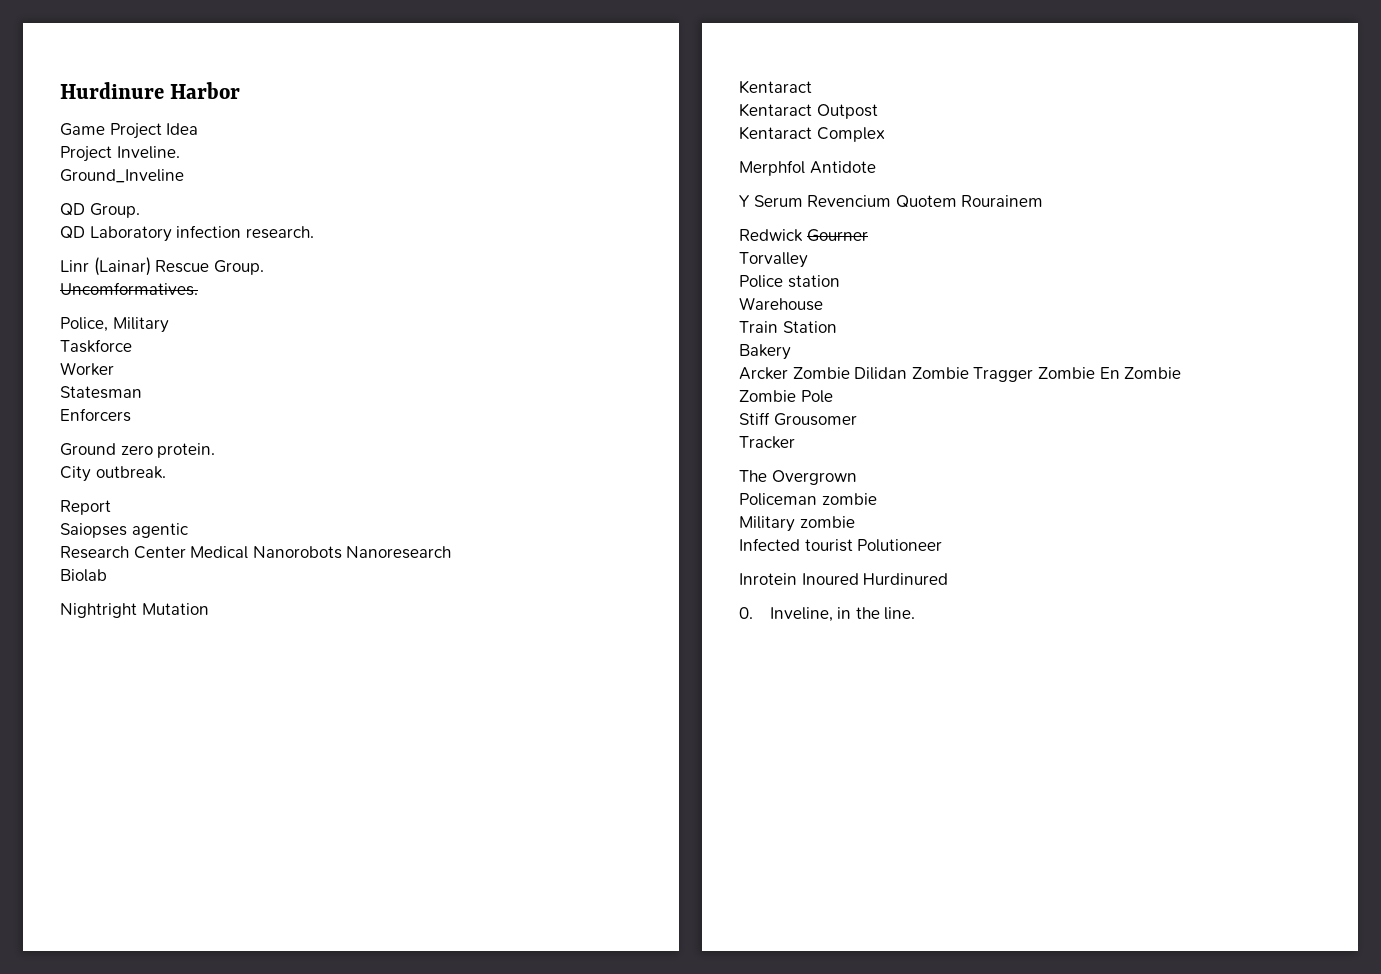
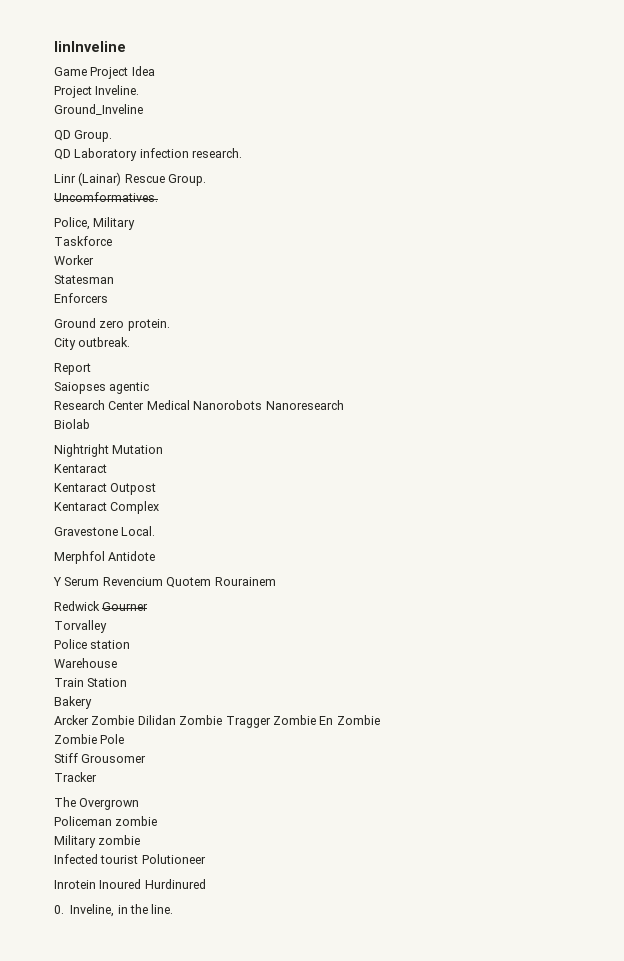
- Hurdinure Harbor
+ linInveline
+ Gravestone Local.

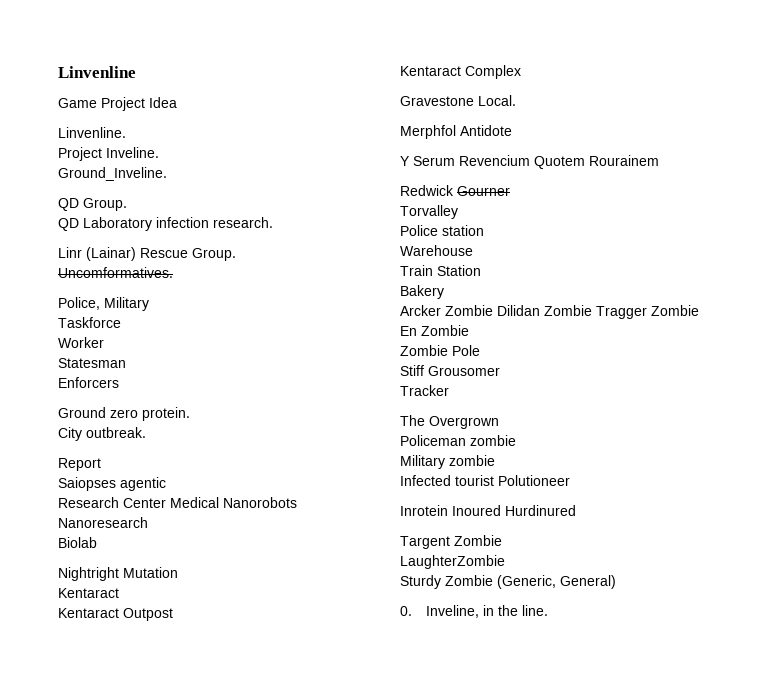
- linInveline
+ Linvenline
+ Linvenline.
- Ground_Inveline
+ Ground_Inveline.
+ Targent Zombie
+ LaughterZombie
+ Sturdy Zombie (Generic, General)

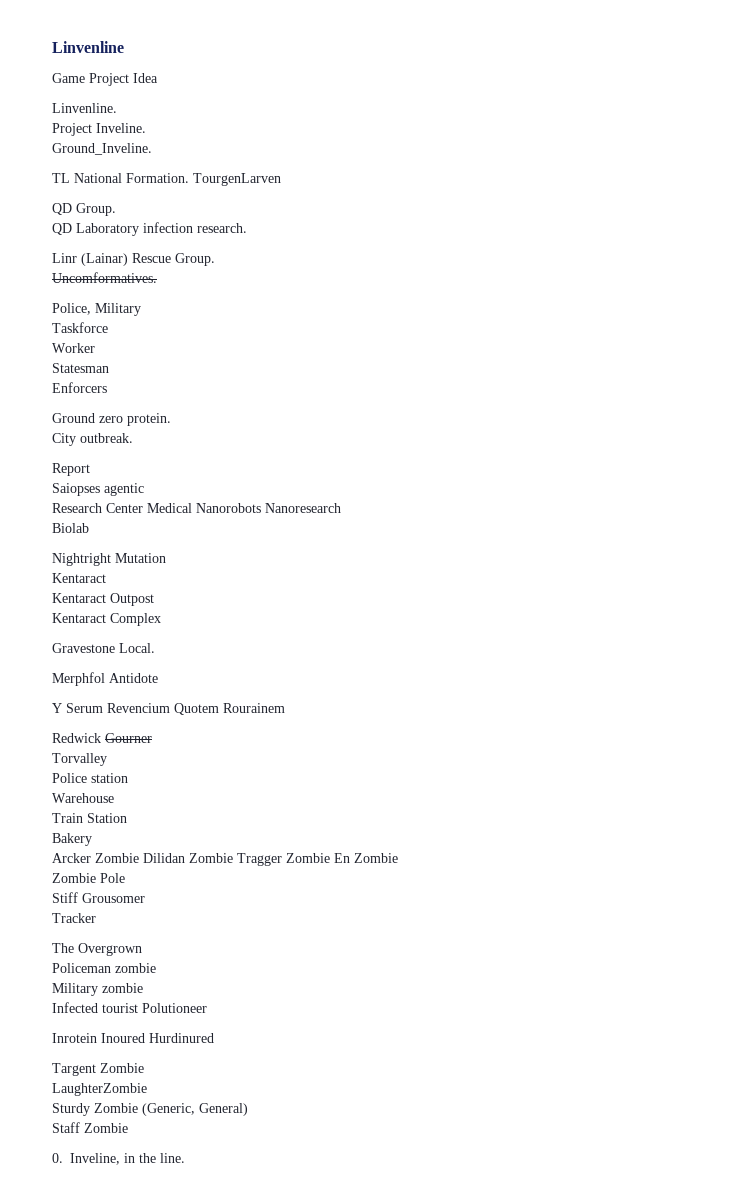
+ TL National Formation. TourgenLarven
+ Staff Zombie

